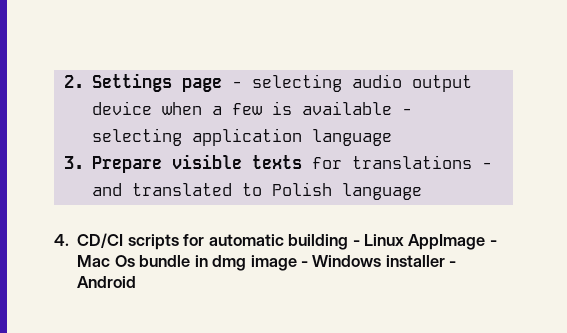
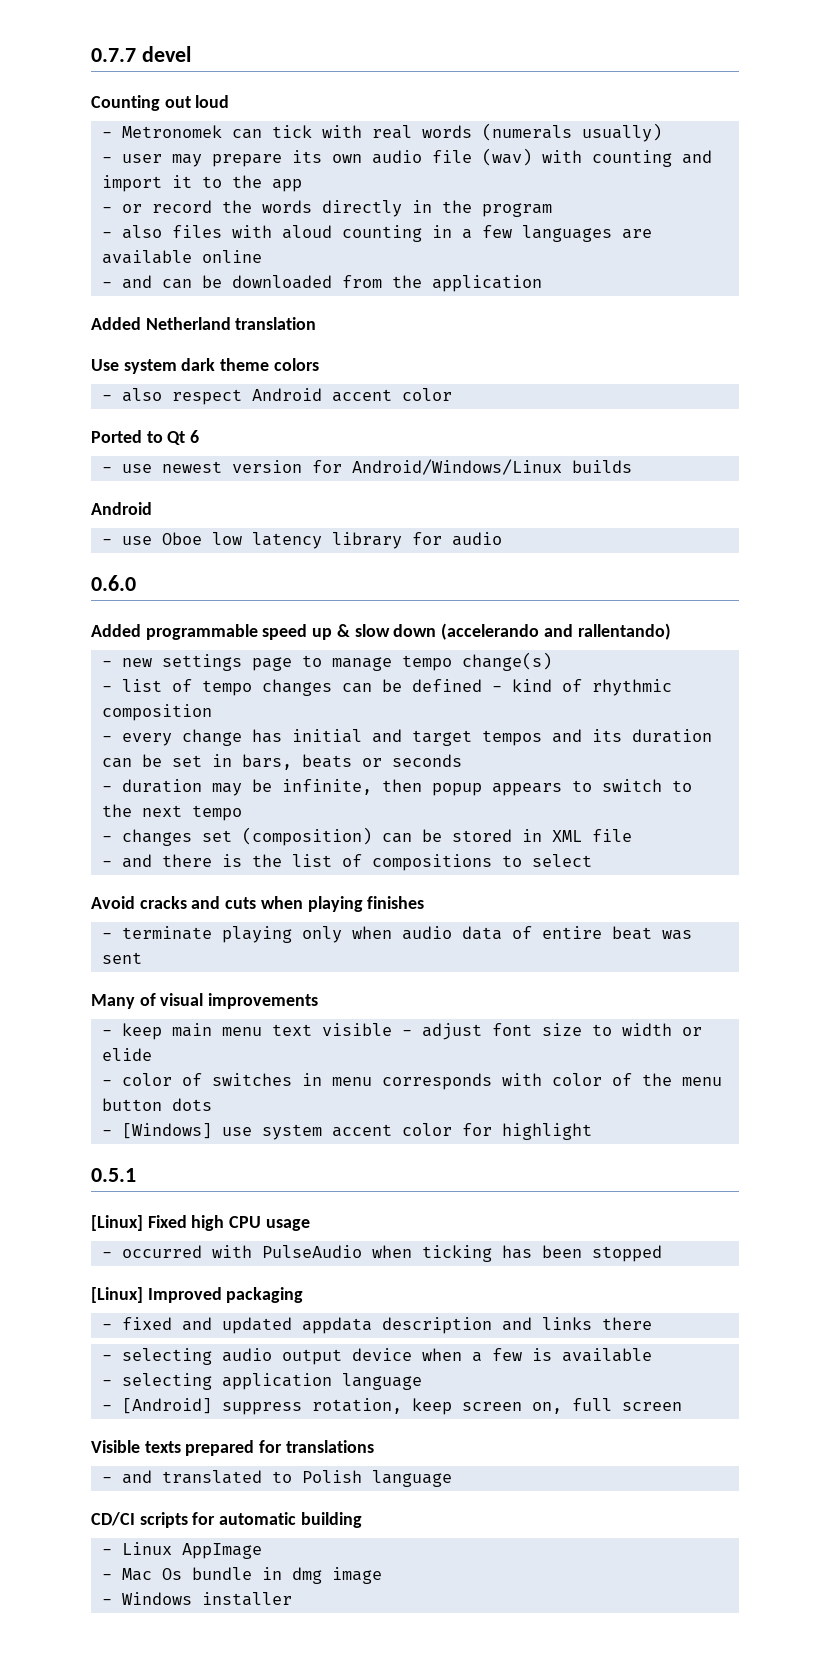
- 2. Settings page - selecting audio output device when a few is available - selecting application language
+ 0.7.7 devel
+ Counting out loud
+ - Metronomek can tick with real words (numerals usually)
+ - user may prepare its own audio file (wav) with counting and import it to the app
+ - or record the words directly in the program
+ - also files with aloud counting in a few languages are available online
+ - and can be downloaded from the application
+ Added Netherland translation
+ Use system dark theme colors
+ - also respect Android accent color
+ Ported to Qt 6
+ - use newest version for Android/Windows/Linux builds
+ Android
+ - use Oboe low latency library for audio
+ 0.6.0
+ Added programmable speed up & slow down (accelerando and rallentando)
+ - new settings page to manage tempo change(s)
+ - list of tempo changes can be defined - kind of rhythmic composition
+ - every change has initial and target tempos and its duration can be set in bars, beats or seconds
+ - duration may be infinite, then popup appears to switch to the next tempo
+ - changes set (composition) can be stored in XML file
+ - and there is the list of compositions to select
+ Avoid cracks and cuts when playing finishes
+ - terminate playing only when audio data of entire beat was sent
+ Many of visual improvements
+ - keep main menu text visible - adjust font size to width or elide
+ - color of switches in menu corresponds with color of the menu button dots
+ - [Windows] use system accent color for highlight
+ 0.5.1
+ [Linux] Fixed high CPU usage
+ - occurred with PulseAudio when ticking has been stopped
+ [Linux] Improved packaging
+ - fixed and updated appdata description and links there
+ - selecting audio output device when a few is available
+ - selecting application language
- 3. Prepare visible texts for translations - and translated to Polish language
+ - [Android] suppress rotation, keep screen on, full screen
+ Visible texts prepared for translations
+ - and translated to Polish language
- 4. CD/CI scripts for automatic building - Linux AppImage - Mac Os bundle in dmg image - Windows installer - Android
+ CD/CI scripts for automatic building
+ - Linux AppImage
+ - Mac Os bundle in dmg image
+ - Windows installer

